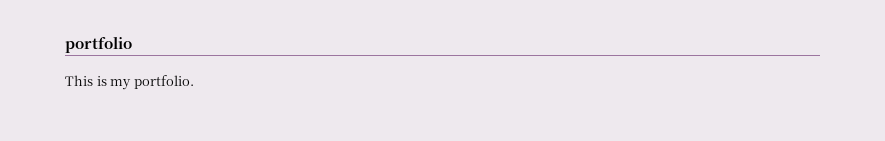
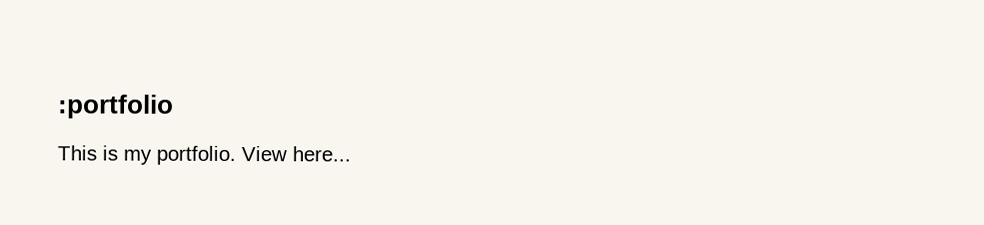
- portfolio
+ :portfolio
+ View here...

